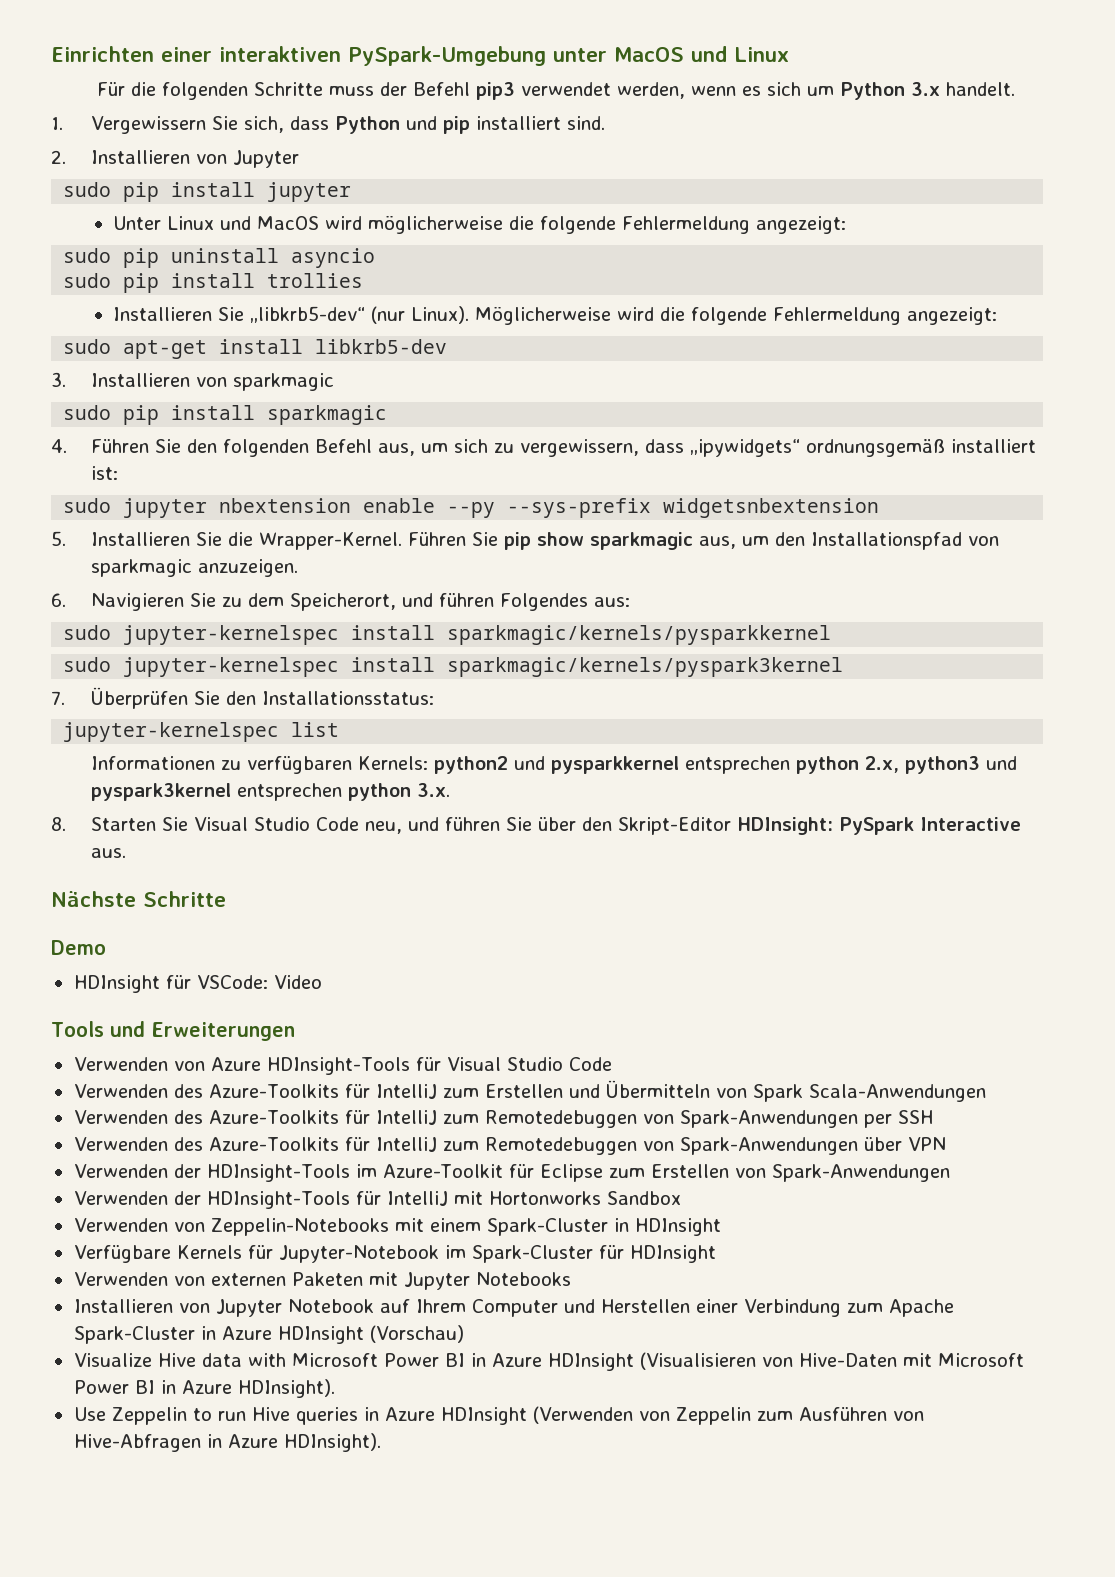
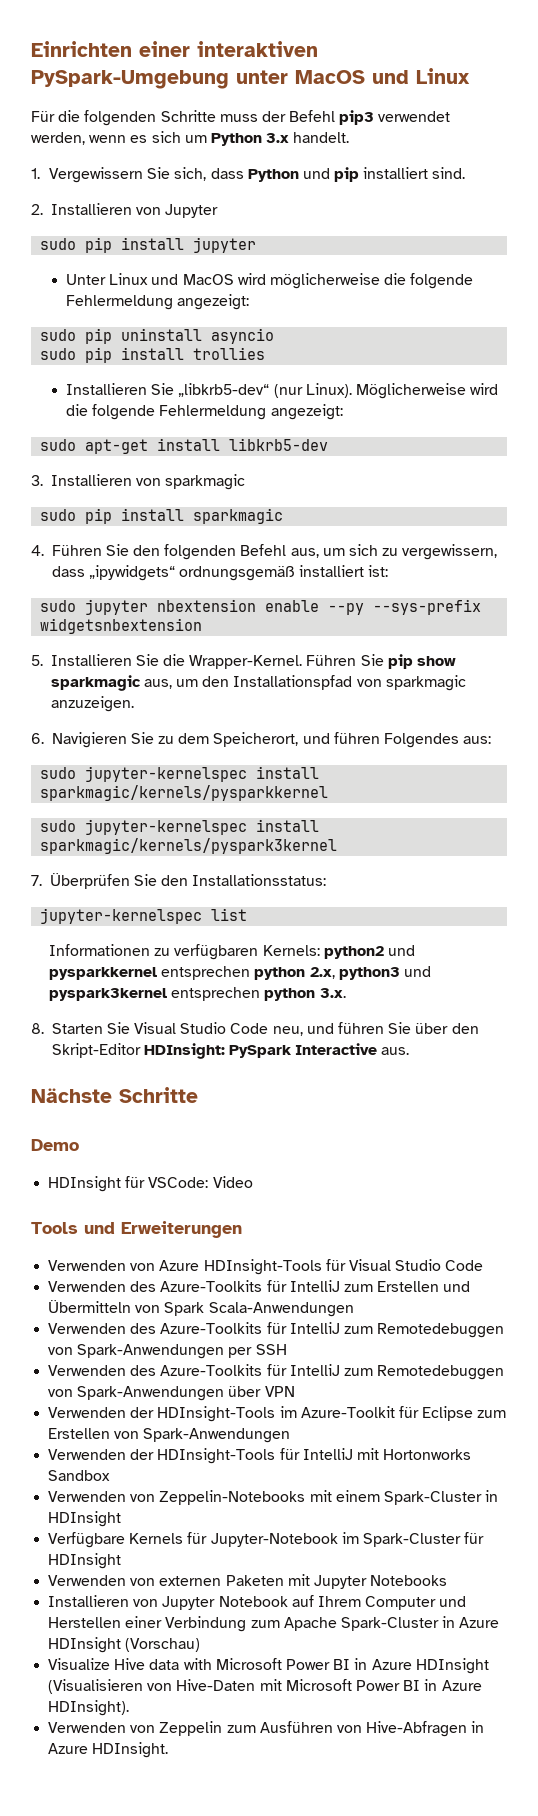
- Use Zeppelin to run Hive queries in Azure HDInsight (Verwenden von Zeppelin zum Ausführen von Hive-Abfragen in Azure HDInsight).
+ Verwenden von Zeppelin zum Ausführen von Hive-Abfragen in Azure HDInsight.

